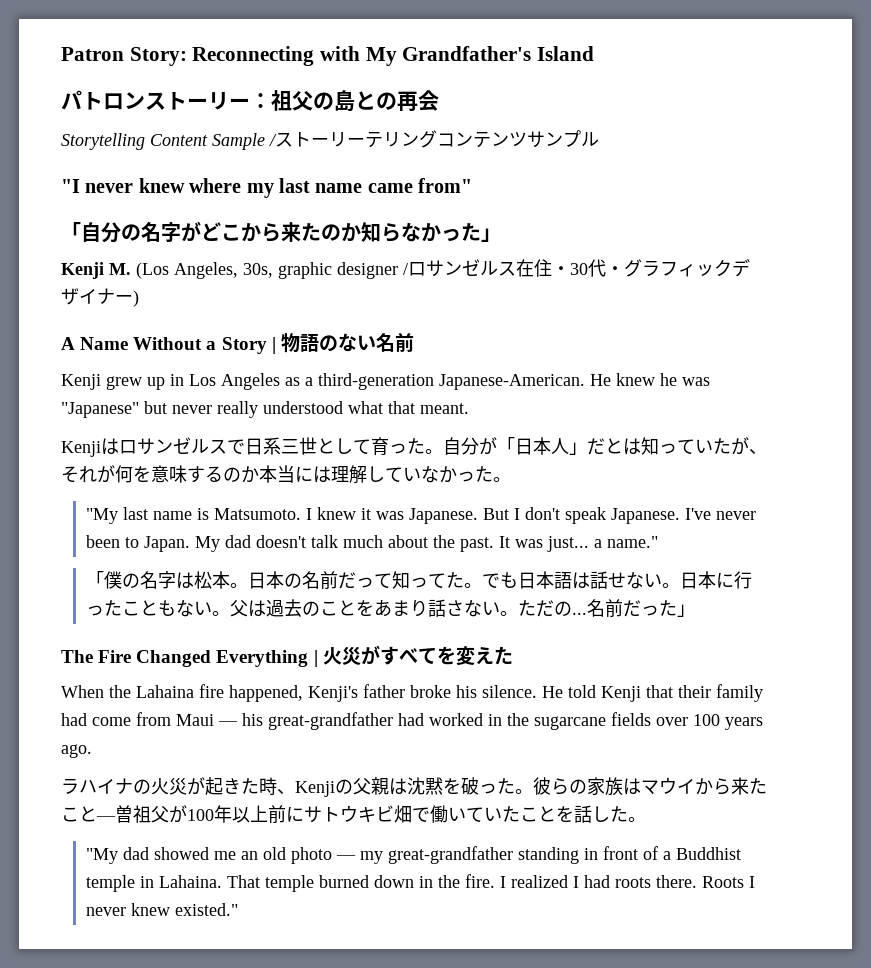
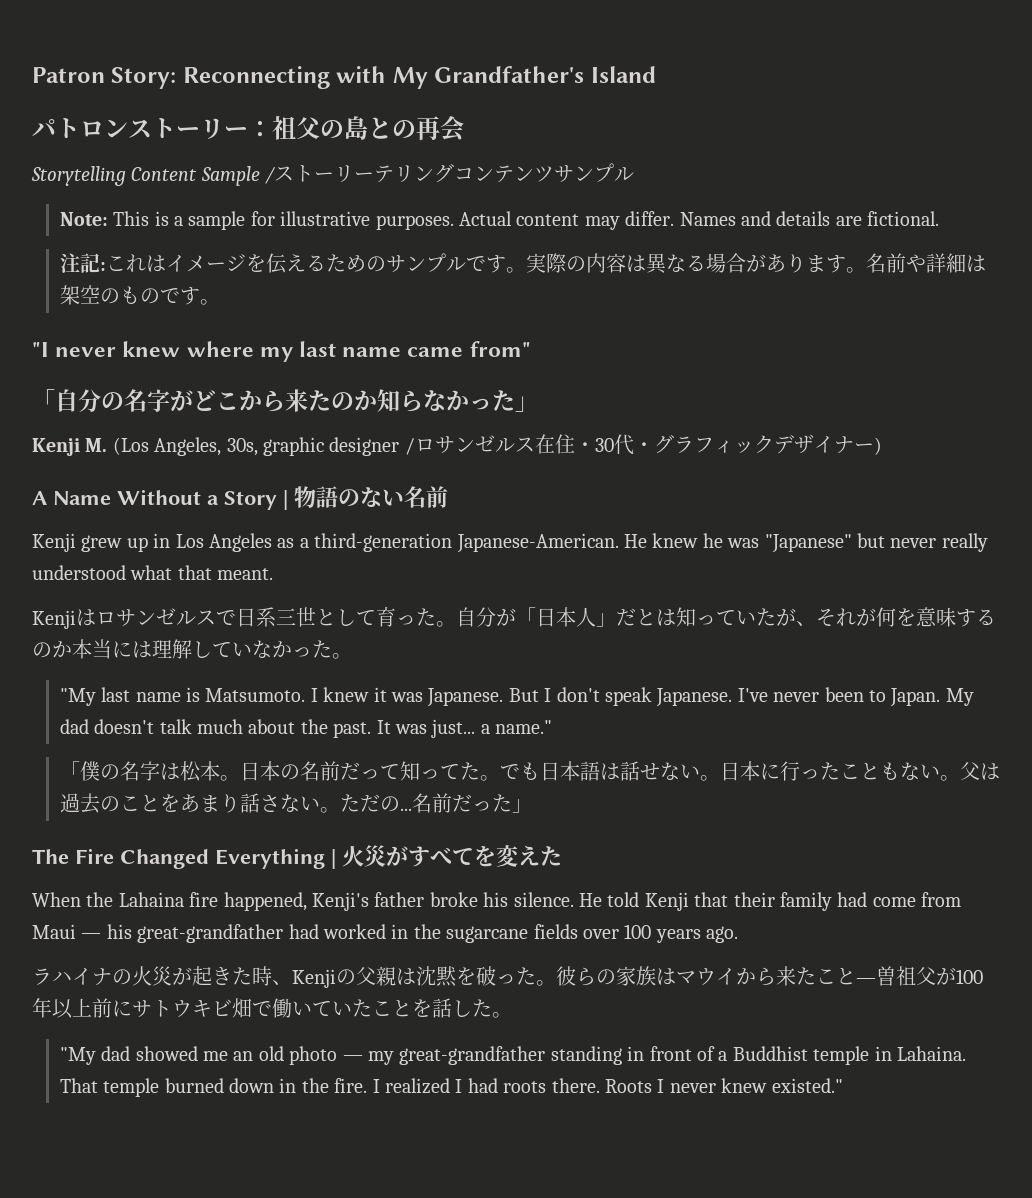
+ Note: This is a sample for illustrative purposes. Actual content may differ. Names and details are fictional.
+ 注記:これはイメージを伝えるためのサンプルです。実際の内容は異なる場合があります。名前や詳細は架空のものです。

